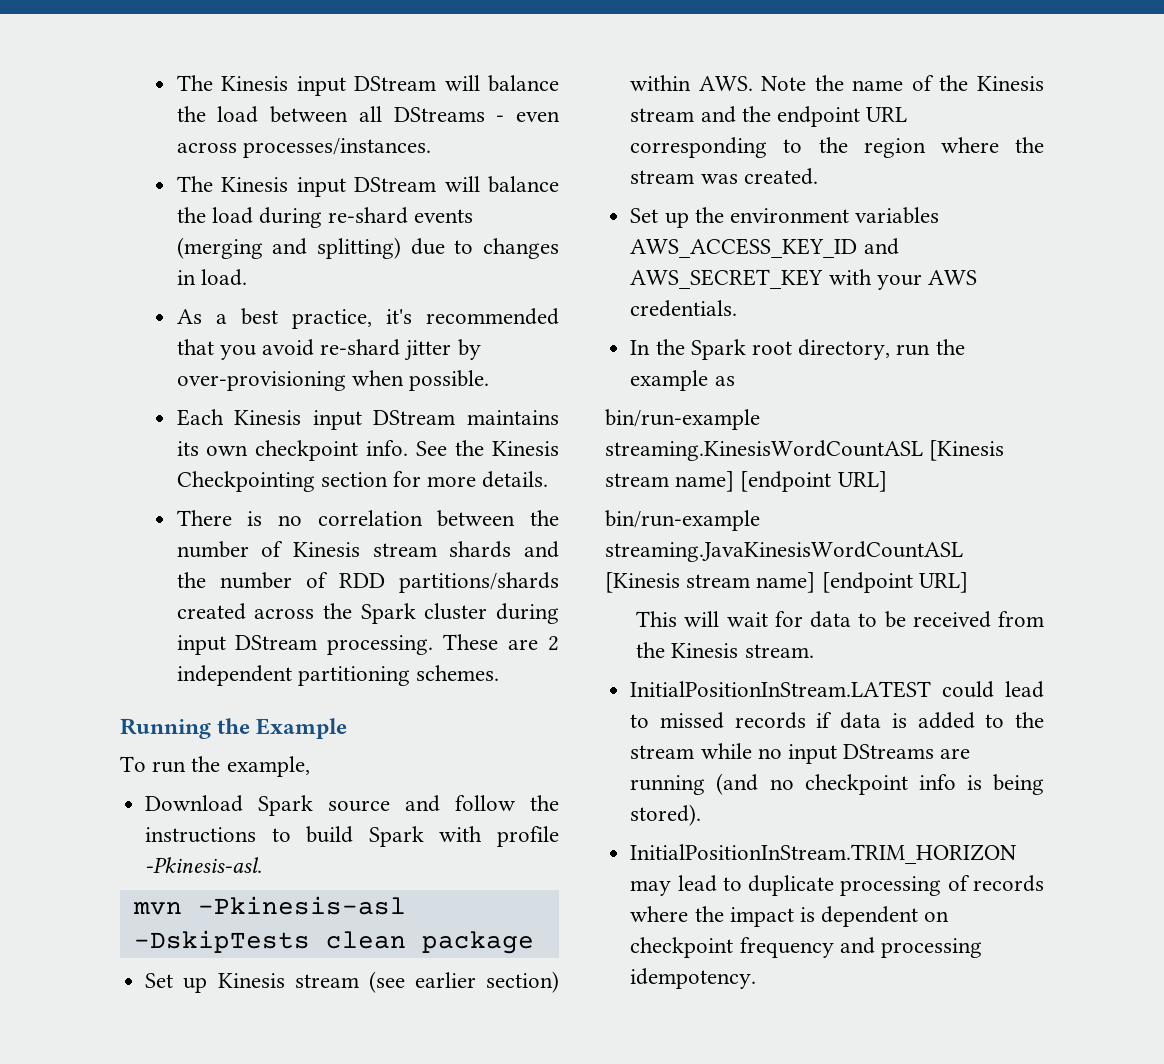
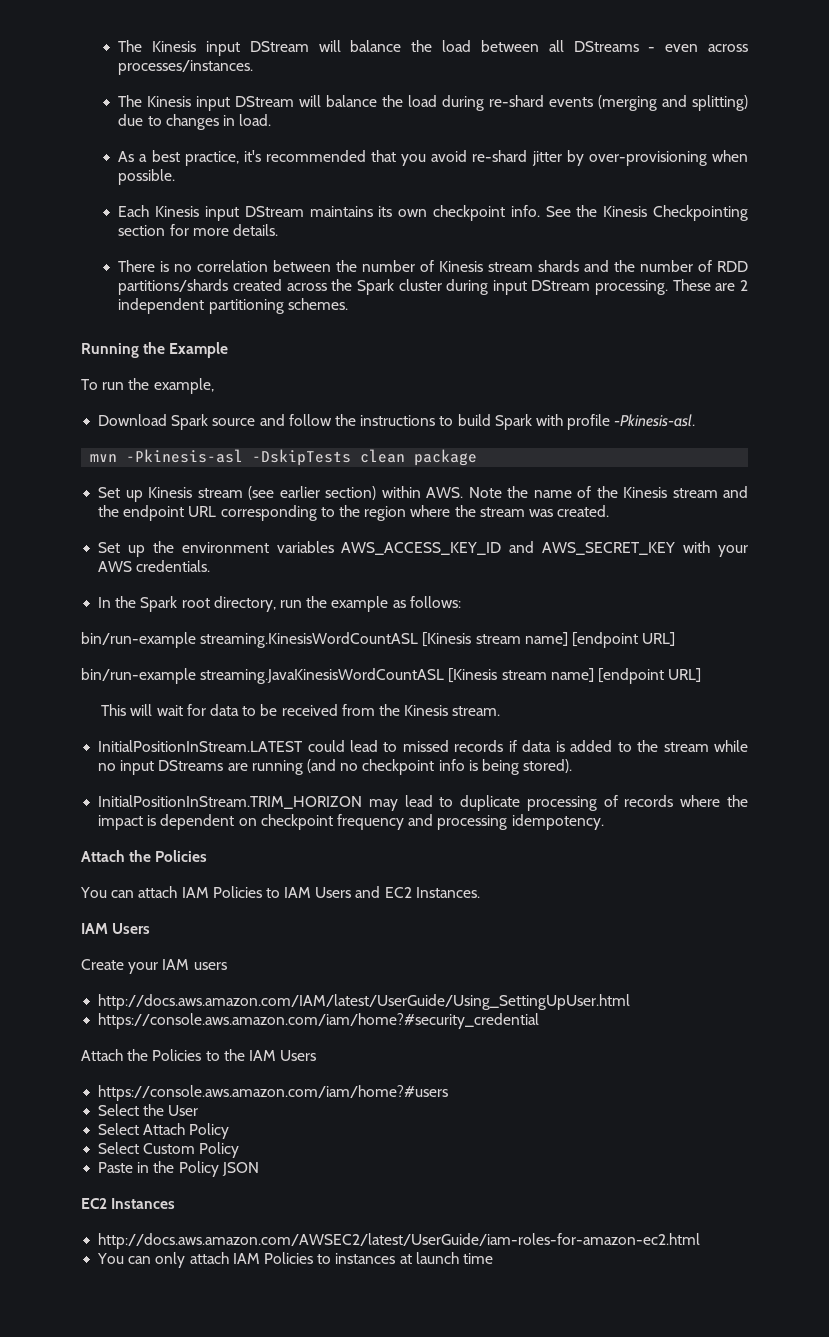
- In the Spark root directory, run the example as
+ In the Spark root directory, run the example as follows:
  InitialPositionInStream.TRIM_HORIZON may lead to duplicate processing of records where the impact is dependent on checkpoint frequency and processing idempotency.
+ Attach the Policies
+ You can attach IAM Policies to IAM Users and EC2 Instances.
+ IAM Users
+ Create your IAM users
+ http://docs.aws.amazon.com/IAM/latest/UserGuide/Using_SettingUpUser.html
+ https://console.aws.amazon.com/iam/home?#security_credential
+ Attach the Policies to the IAM Users
+ https://console.aws.amazon.com/iam/home?#users
+ Select the User
+ Select Attach Policy
+ Select Custom Policy
+ Paste in the Policy JSON
+ EC2 Instances
+ http://docs.aws.amazon.com/AWSEC2/latest/UserGuide/iam-roles-for-amazon-ec2.html
+ You can only attach IAM Policies to instances at launch time

